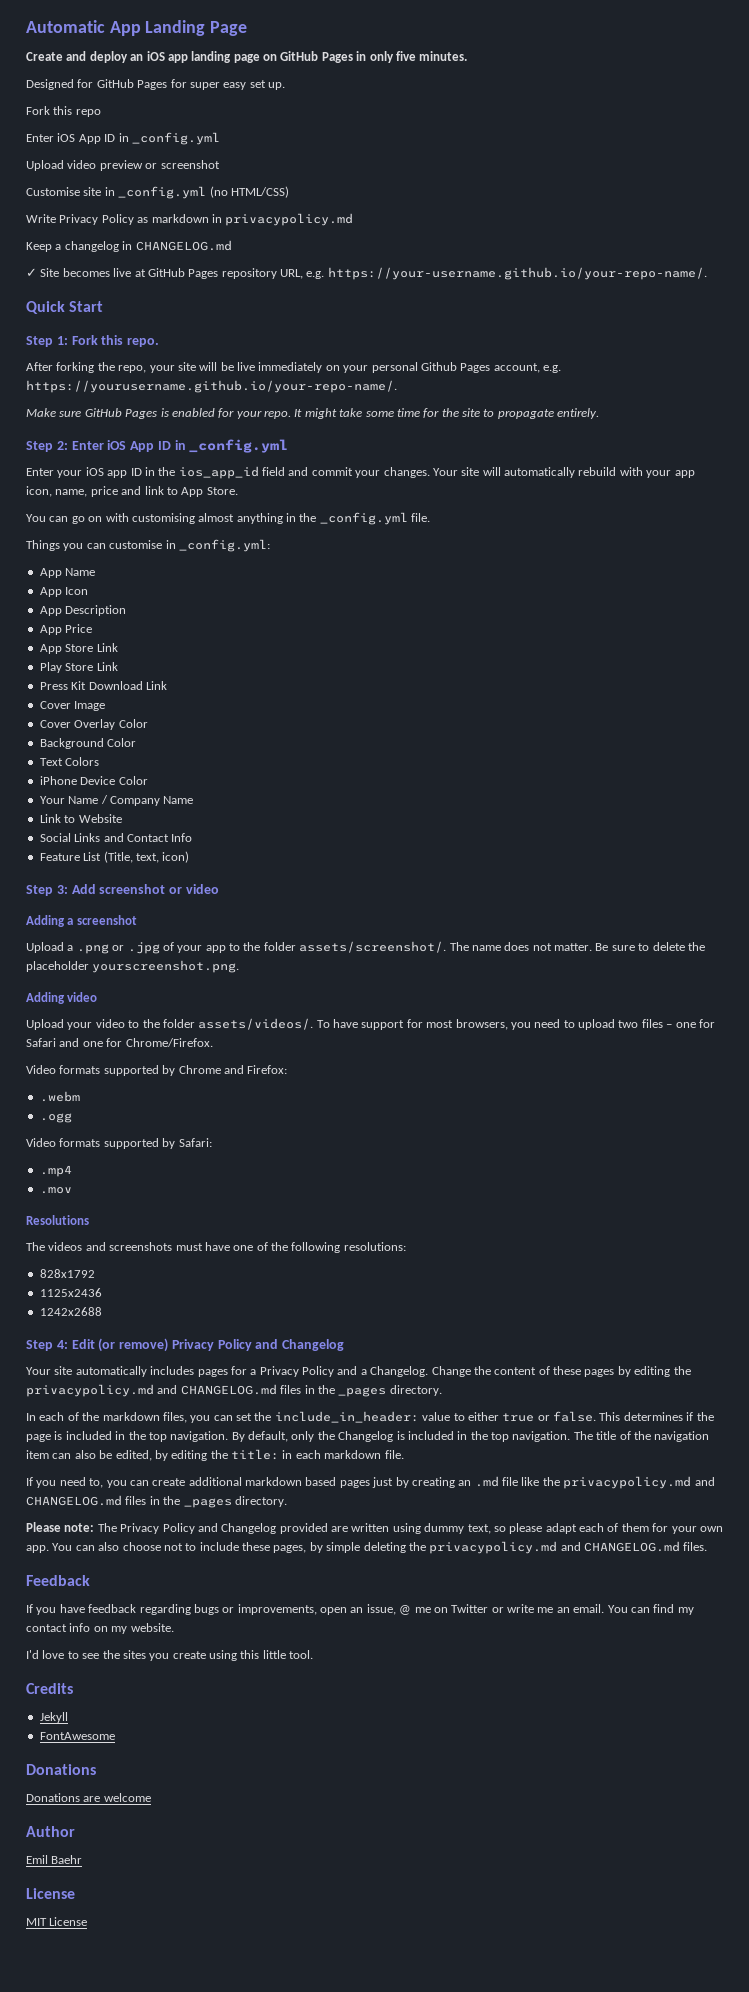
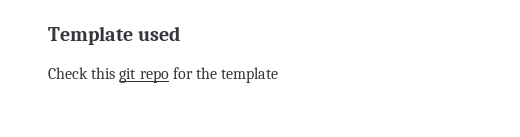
- Automatic App Landing Page
- Create and deploy an iOS app landing page on GitHub Pages in only five minutes.
- Designed for GitHub Pages for super easy set up.
- Fork this repo
- Enter iOS App ID in _config.yml
- Upload video preview or screenshot
- Customise site in _config.yml (no HTML/CSS)
- Write Privacy Policy as markdown in privacypolicy.md
- Keep a changelog in CHANGELOG.md
- ✓ Site becomes live at GitHub Pages repository URL, e.g. https://your-username.github.io/your-repo-name/.
- Quick Start
- Step 1: Fork this repo.
- After forking the repo, your site will be live immediately on your personal Github Pages account, e.g. https://yourusername.github.io/your-repo-name/.
- Make sure GitHub Pages is enabled for your repo. It might take some time for the site to propagate entirely.
- Step 2: Enter iOS App ID in _config.yml
- Enter your iOS app ID in the ios_app_id field and commit your changes. Your site will automatically rebuild with your app icon, name, price and link to App Store.
- You can go on with customising almost anything in the _config.yml file.
- Things you can customise in _config.yml:
- App Name
- App Icon
- App Description
- App Price
- App Store Link
- Play Store Link
- Press Kit Download Link
- Cover Image
- Cover Overlay Color
- Background Color
- Text Colors
- iPhone Device Color
- Your Name / Company Name
- Link to Website
- Social Links and Contact Info
- Feature List (Title, text, icon)
- Step 3: Add screenshot or video
- Adding a screenshot
- Upload a .png or .jpg of your app to the folder assets/screenshot/. The name does not matter. Be sure to delete the placeholder yourscreenshot.png.
- Adding video
- Upload your video to the folder assets/videos/. To have support for most browsers, you need to upload two files – one for Safari and one for Chrome/Firefox.
- Video formats supported by Chrome and Firefox:
- .webm
- .ogg
- Video formats supported by Safari:
- .mp4
- .mov
- Resolutions
- The videos and screenshots must have one of the following resolutions:
- 828x1792
- 1125x2436
- 1242x2688
- Step 4: Edit (or remove) Privacy Policy and Changelog
- Your site automatically includes pages for a Privacy Policy and a Changelog. Change the content of these pages by editing the privacypolicy.md and CHANGELOG.md files in the _pages directory.
- In each of the markdown files, you can set the include_in_header: value to either true or false. This determines if the page is included in the top navigation. By default, only the Changelog is included in the top navigation. The title of the navigation item can also be edited, by editing the title: in each markdown file.
- If you need to, you can create additional markdown based pages just by creating an .md file like the privacypolicy.md and CHANGELOG.md files in the _pages directory.
- Please note: The Privacy Policy and Changelog provided are written using dummy text, so please adapt each of them for your own app. You can also choose not to include these pages, by simple deleting the privacypolicy.md and CHANGELOG.md files.
- Feedback
- If you have feedback regarding bugs or improvements, open an issue, @ me on Twitter or write me an email. You can find my contact info on my website.
- I'd love to see the sites you create using this little tool.
- Credits
- Jekyll
- FontAwesome
- Donations
- Donations are welcome
- Author
- Emil Baehr
- License
- MIT License
+ Template used
+ Check this git repo for the template

